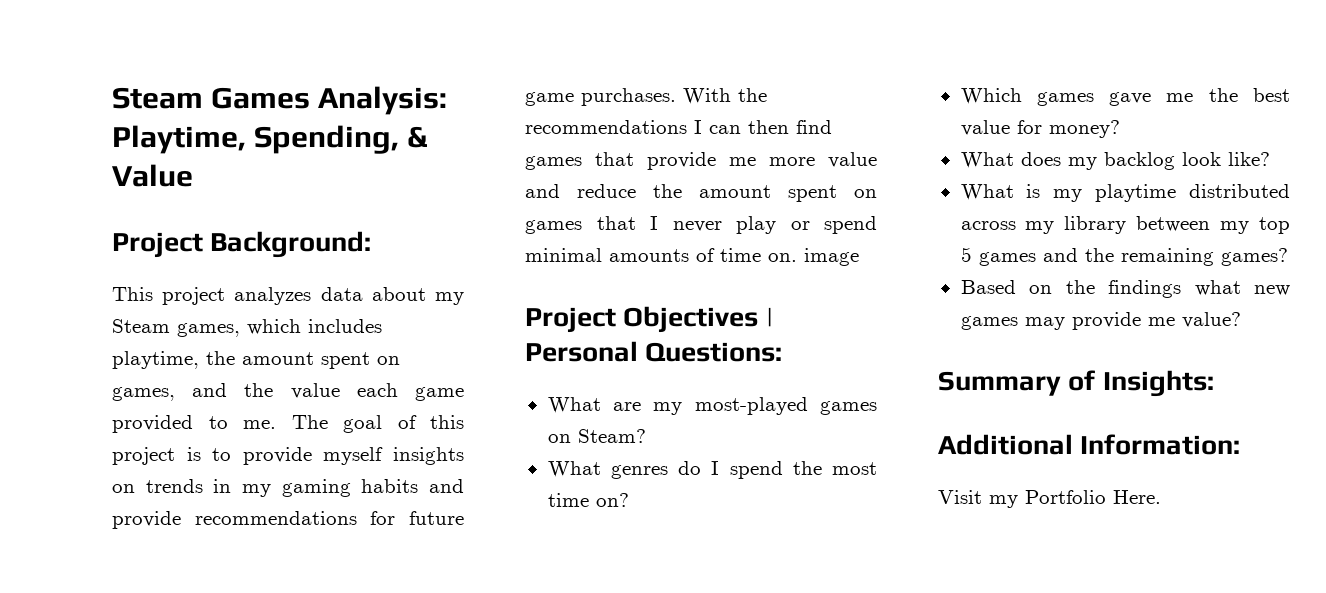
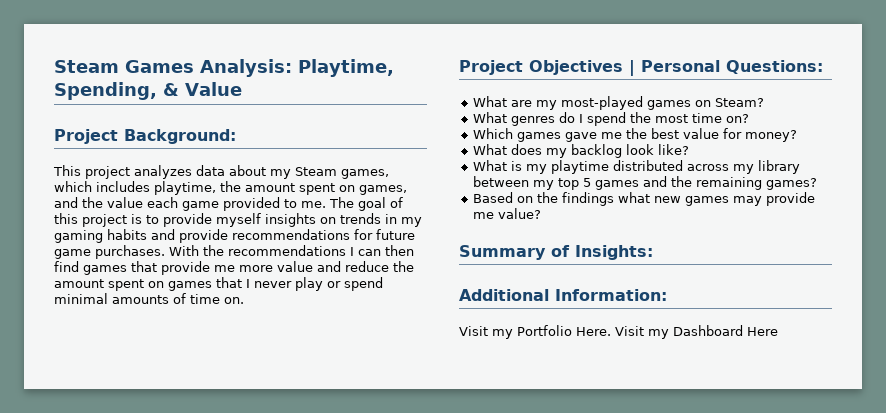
- With the recommendations I can then find games that provide me more value and reduce the amount spent on games that I never play or spend minimal amounts of time on. image
+ With the recommendations I can then find games that provide me more value and reduce the amount spent on games that I never play or spend minimal amounts of time on.
+ Visit my Dashboard Here

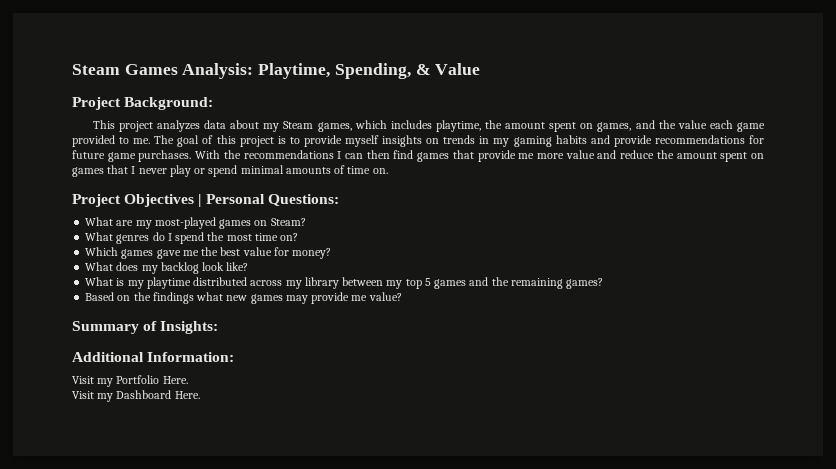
- Visit my Portfolio Here. Visit my Dashboard Here
+ Visit my Portfolio Here.
+ Visit my Dashboard Here.

